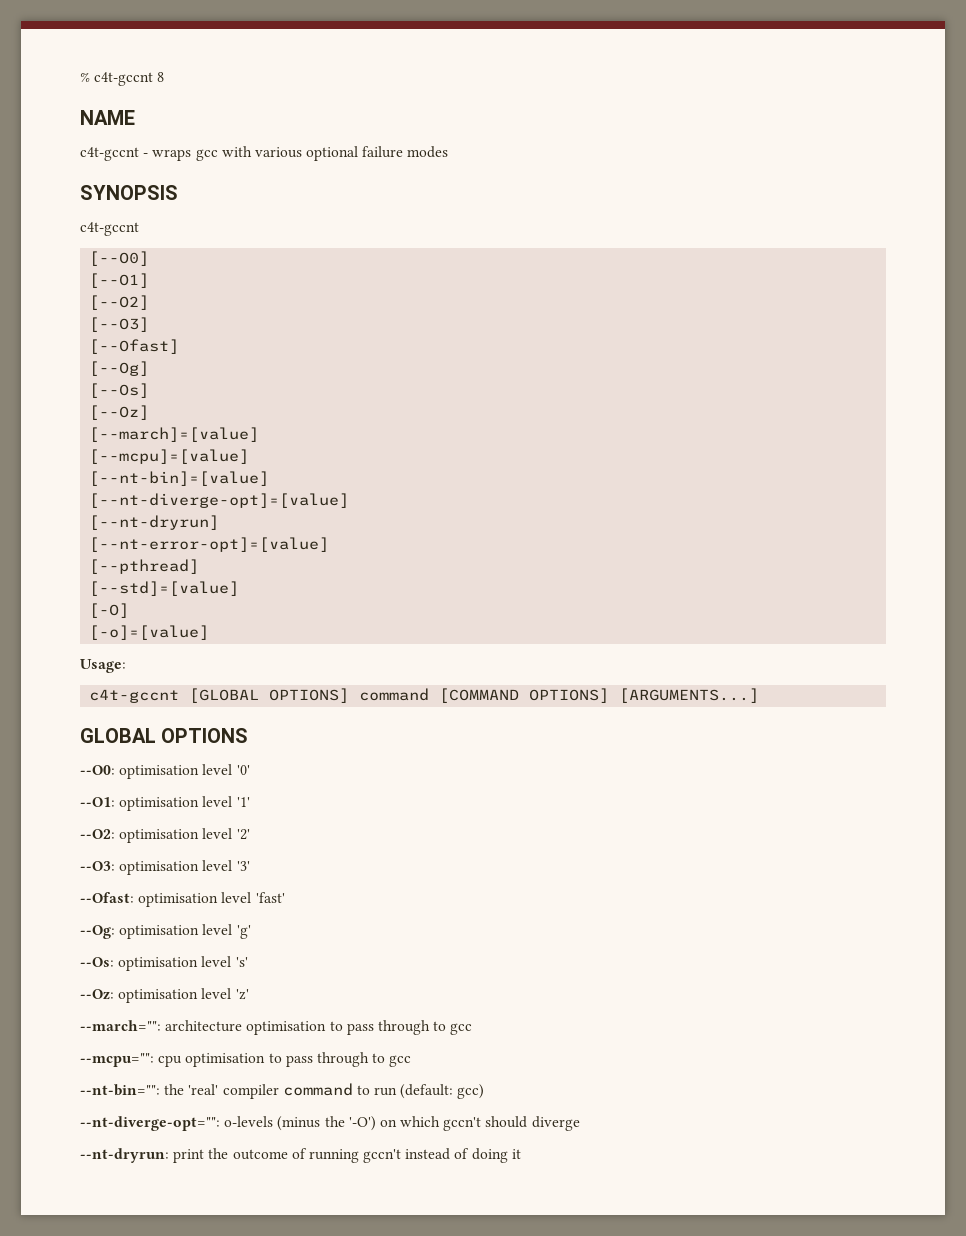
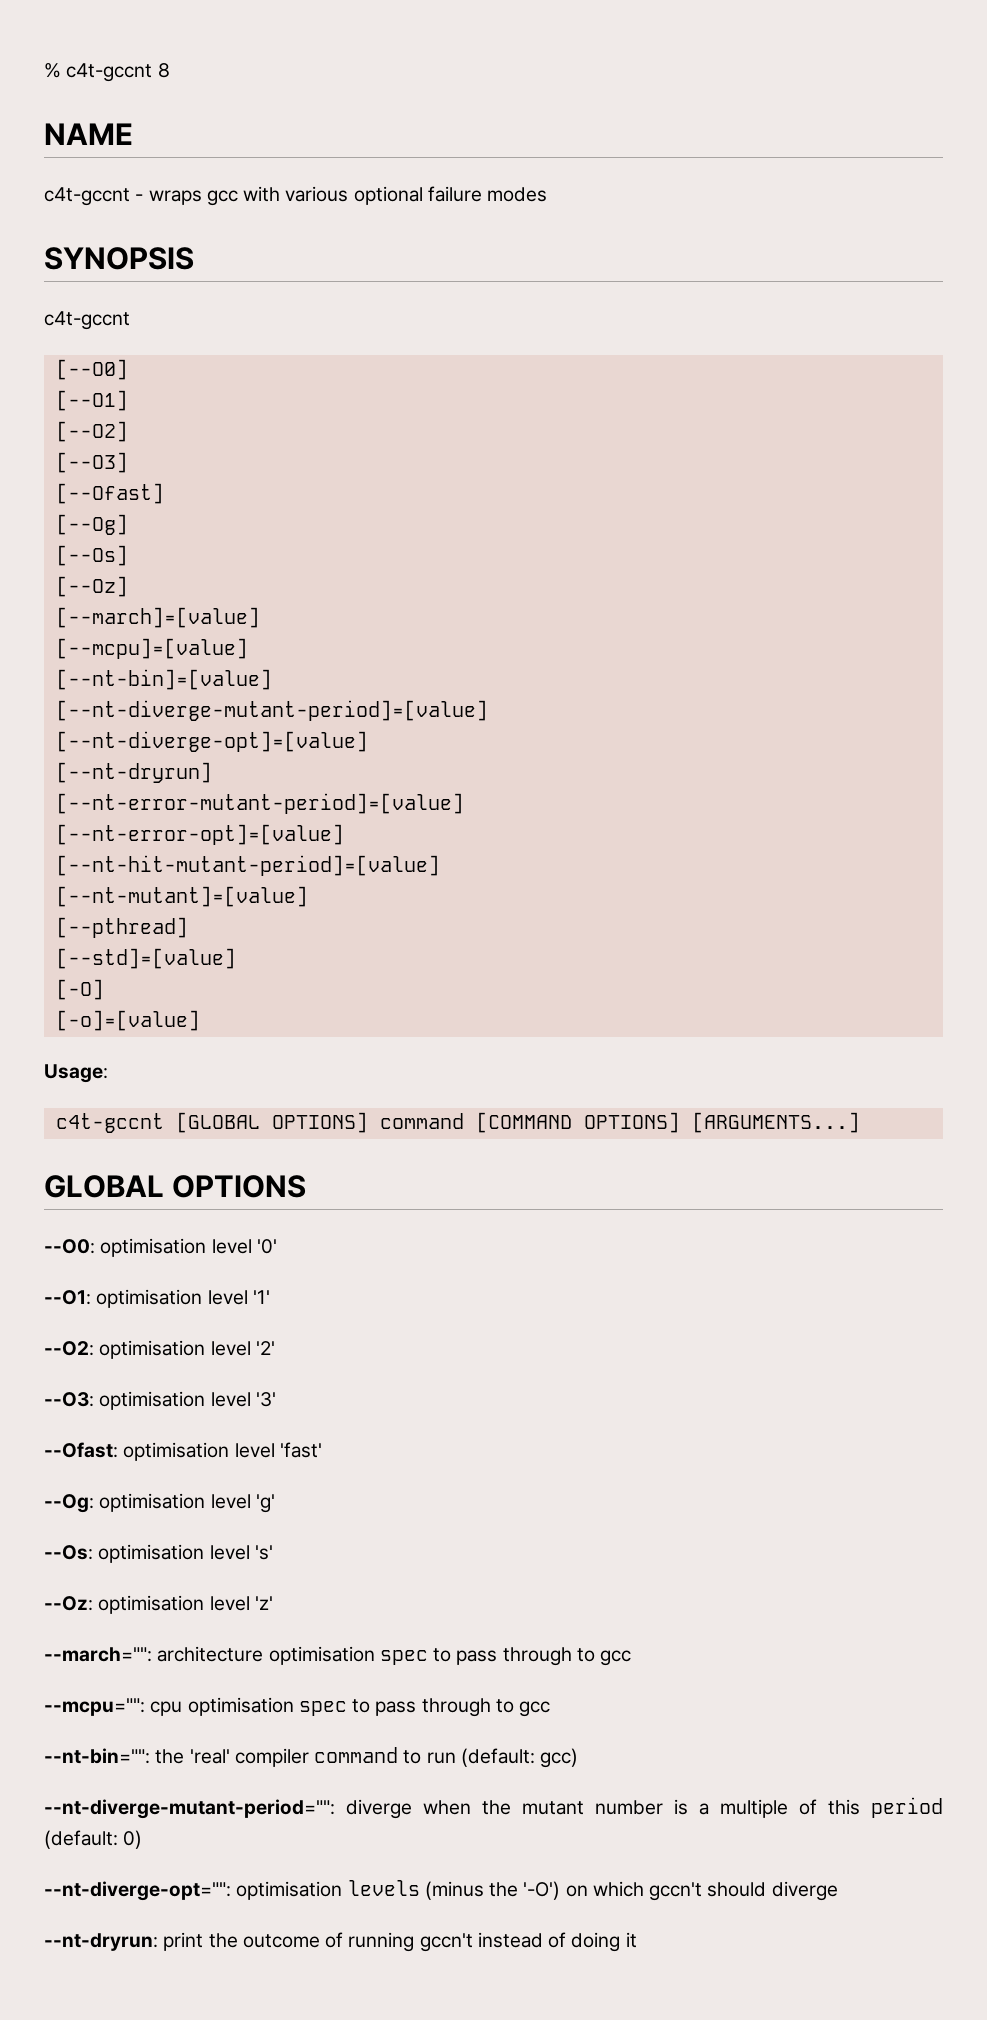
+ [--nt-diverge-mutant-period]=[value]
+ [--nt-error-mutant-period]=[value]
+ [--nt-hit-mutant-period]=[value]
+ [--nt-mutant]=[value]
- --march="": architecture optimisation to pass through to gcc
+ --march="": architecture optimisation spec to pass through to gcc
- --mcpu="": cpu optimisation to pass through to gcc
+ --mcpu="": cpu optimisation spec to pass through to gcc
+ --nt-diverge-mutant-period="": diverge when the mutant number is a multiple of this period (default: 0)
- --nt-diverge-opt="": o-levels (minus the '-O') on which gccn't should diverge
+ --nt-diverge-opt="": optimisation levels (minus the '-O') on which gccn't should diverge

